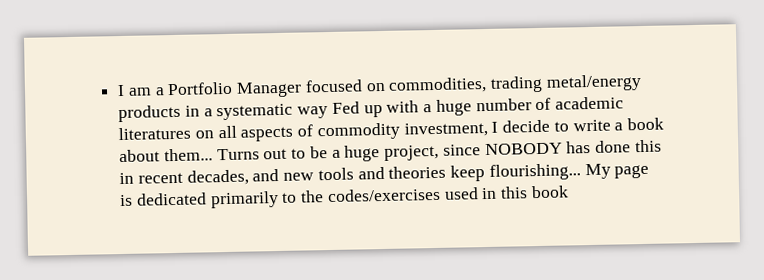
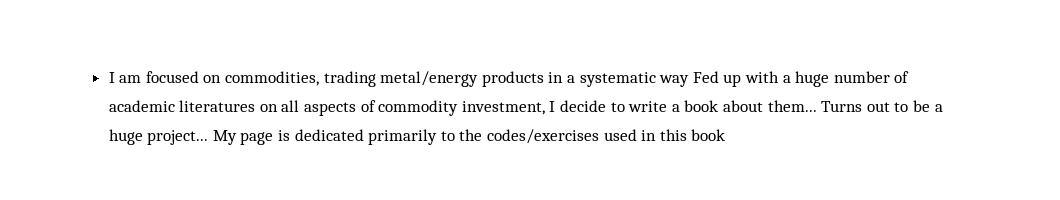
- I am a Portfolio Manager focused on commodities, trading metal/energy products in a systematic way Fed up with a huge number of academic literatures on all aspects of commodity investment, I decide to write a book about them...
+ I am focused on commodities, trading metal/energy products in a systematic way Fed up with a huge number of academic literatures on all aspects of commodity investment, I decide to write a book about them...
- Turns out to be a huge project, since NOBODY has done this in recent decades, and new tools and theories keep flourishing...
+ Turns out to be a huge project...

